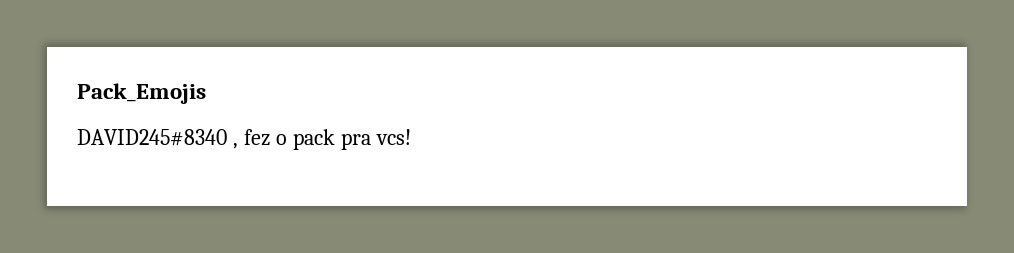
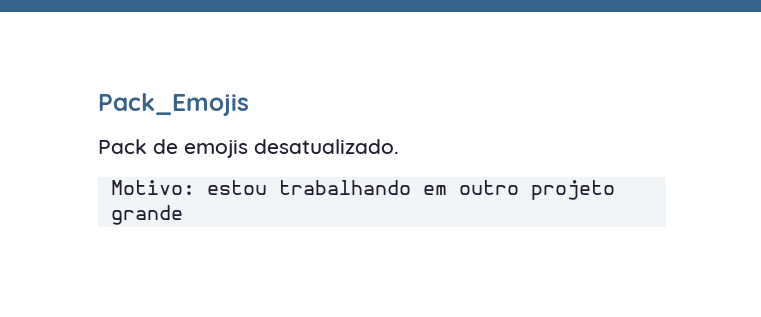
- DAVID245#8340 , fez o pack pra vcs!
+ Pack de emojis desatualizado.
+ Motivo: estou trabalhando em outro projeto grande

